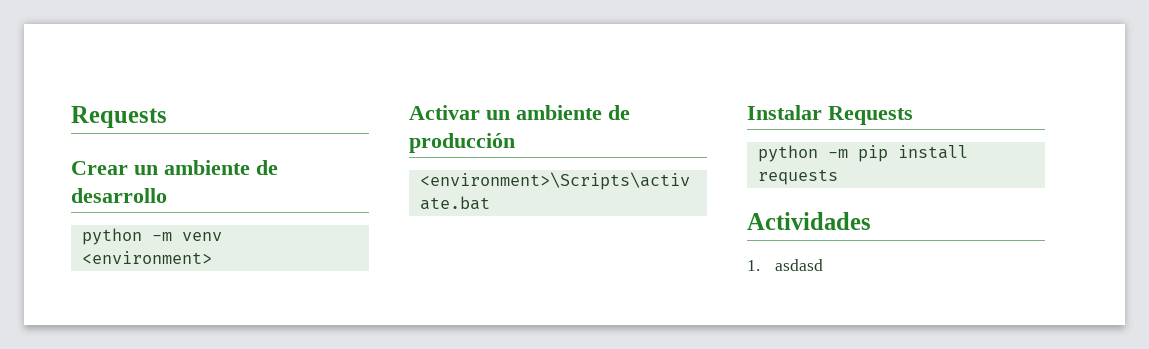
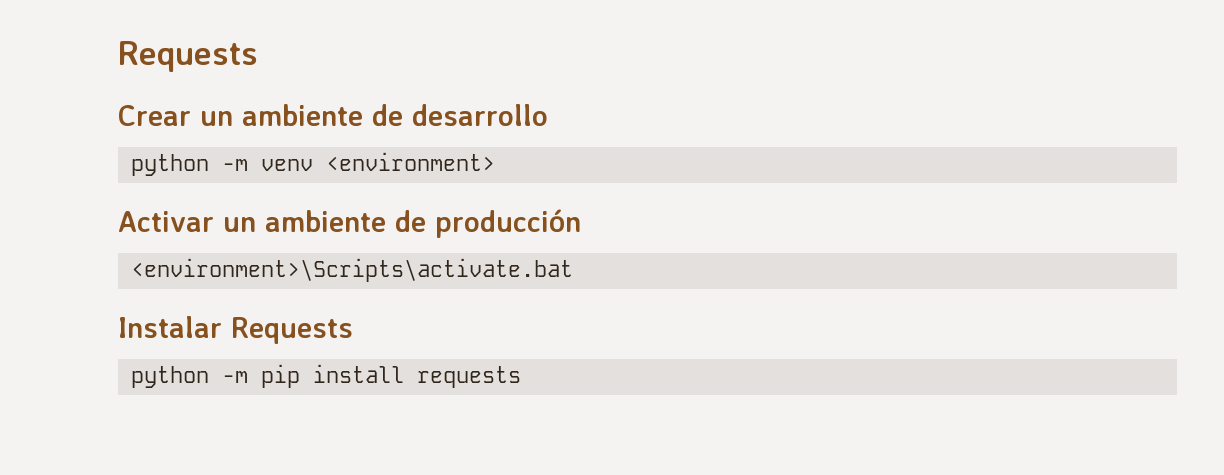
- Actividades
- 1. asdasd

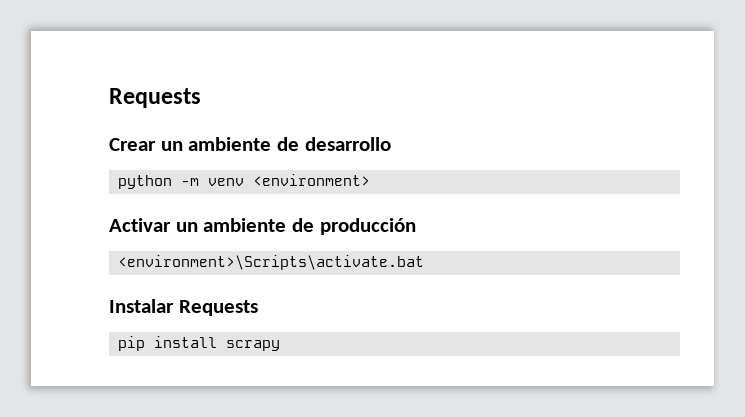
- python -m pip install requests
+ pip install scrapy

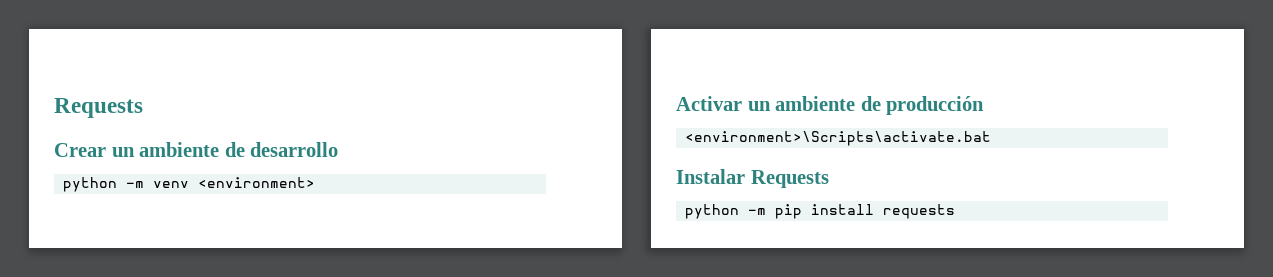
- pip install scrapy
+ python -m pip install requests

